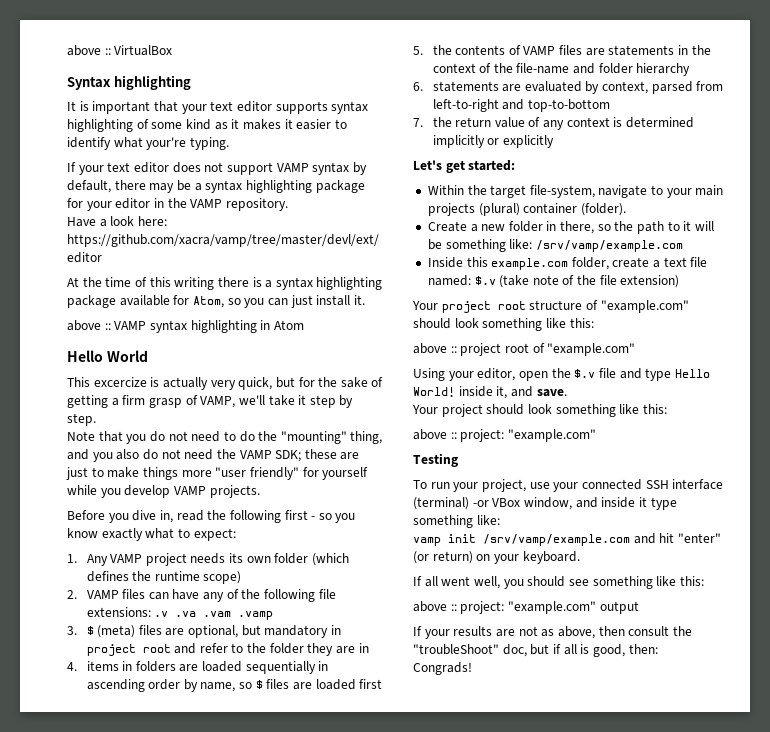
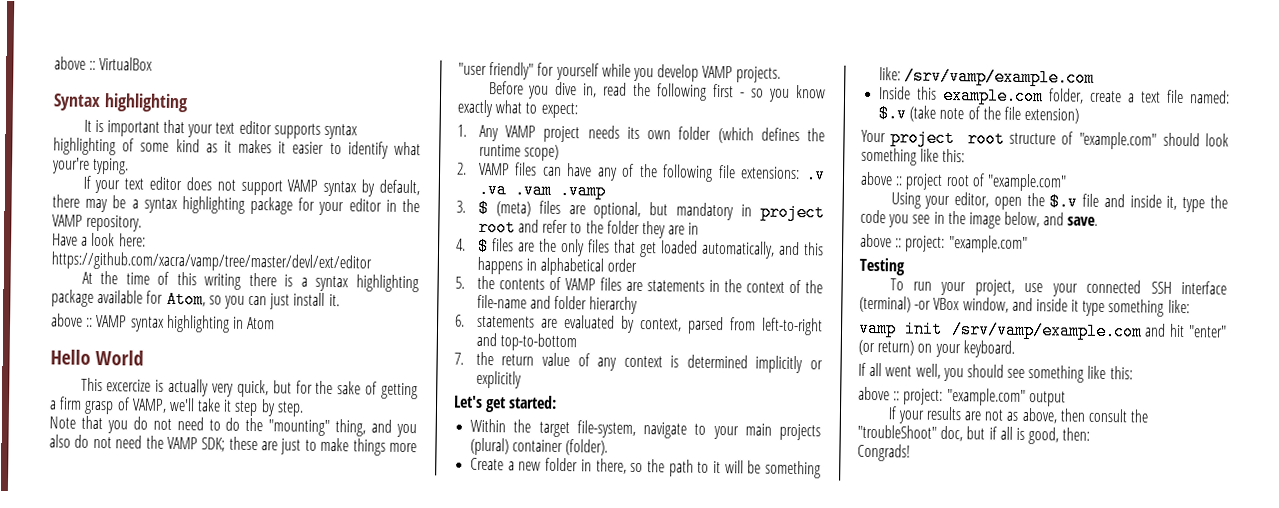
- 4. items in folders are loaded sequentially in ascending order by name, so $ files are loaded first
+ 4. $ files are the only files that get loaded automatically, and this happens in alphabetical order
- Using your editor, open the $.v file and type Hello World! inside it, and save.
- Your project should look something like this:
+ Using your editor, open the $.v file and inside it, type the code you see in the image below, and save.

